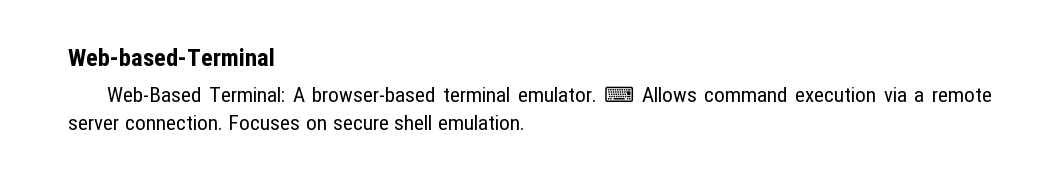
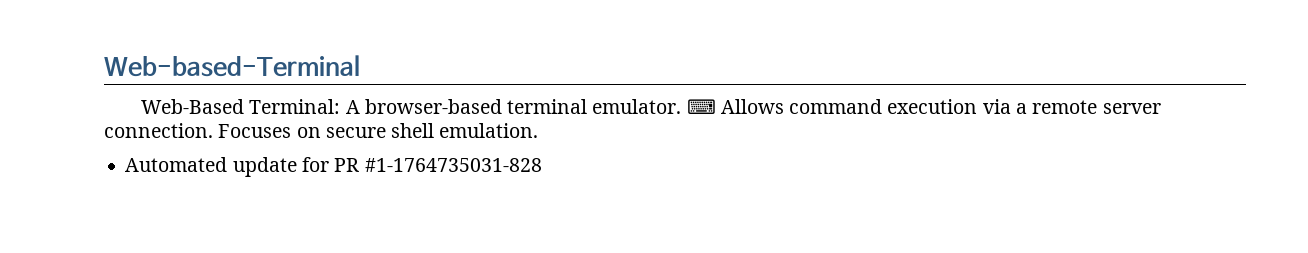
+ Automated update for PR #1-1764735031-828

